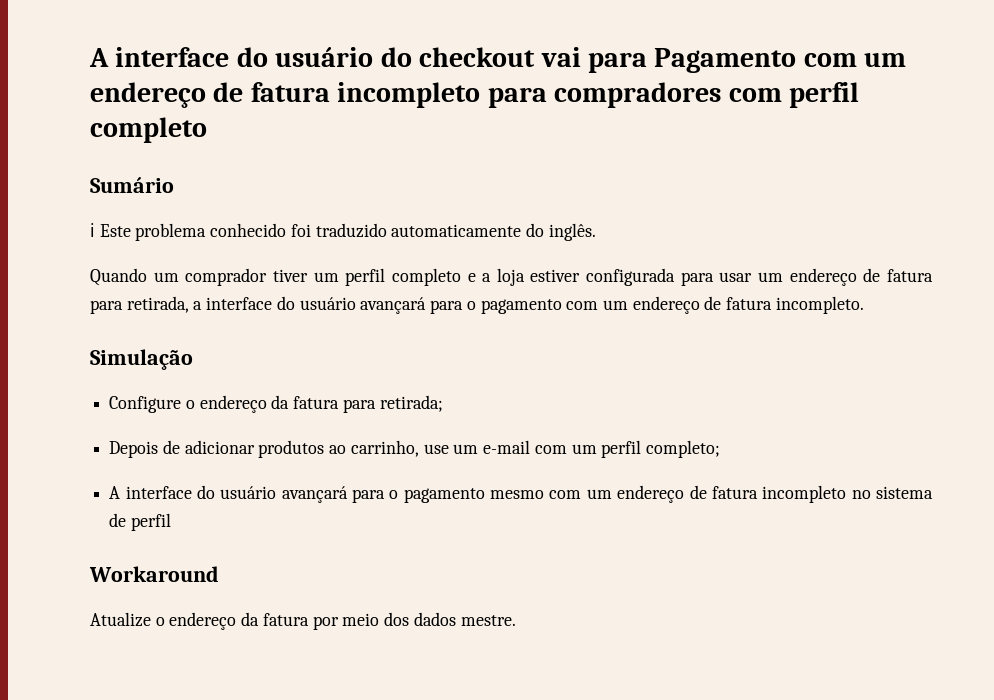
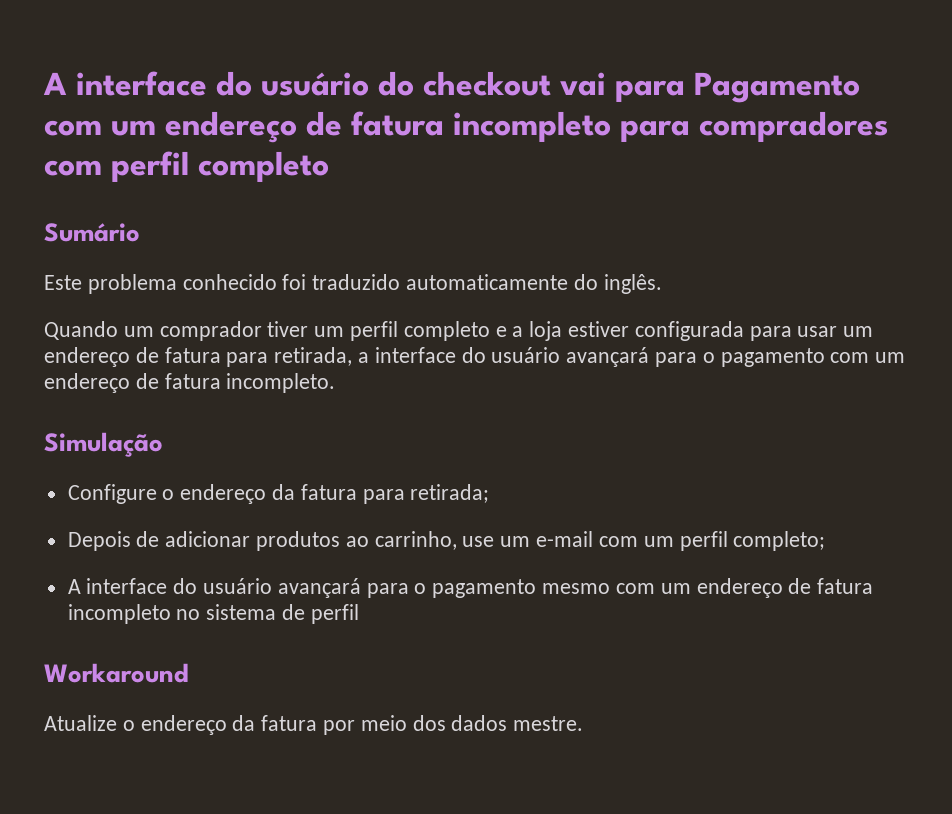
- ℹ Este problema conhecido foi traduzido automaticamente do inglês.
+ Este problema conhecido foi traduzido automaticamente do inglês.

